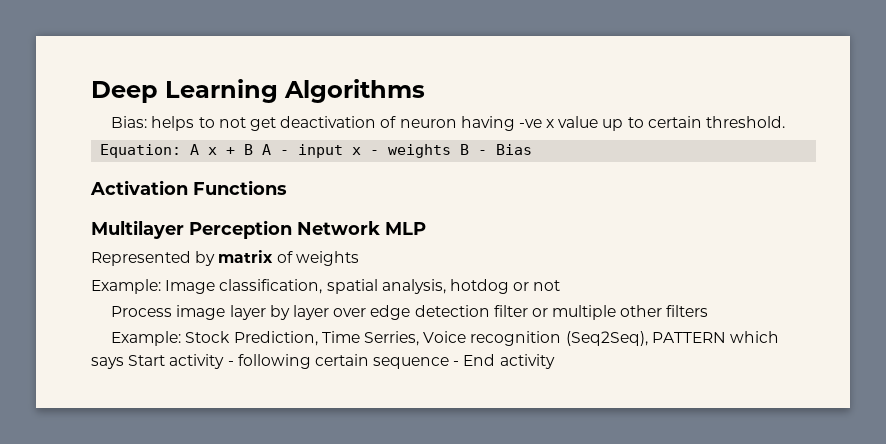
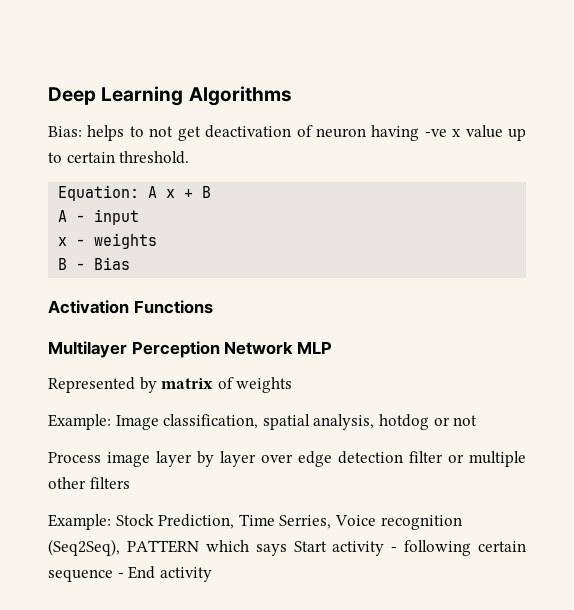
- Equation: A x + B A - input x - weights B - Bias
+ Equation: A x + B
+ A - input
+ x - weights
+ B - Bias

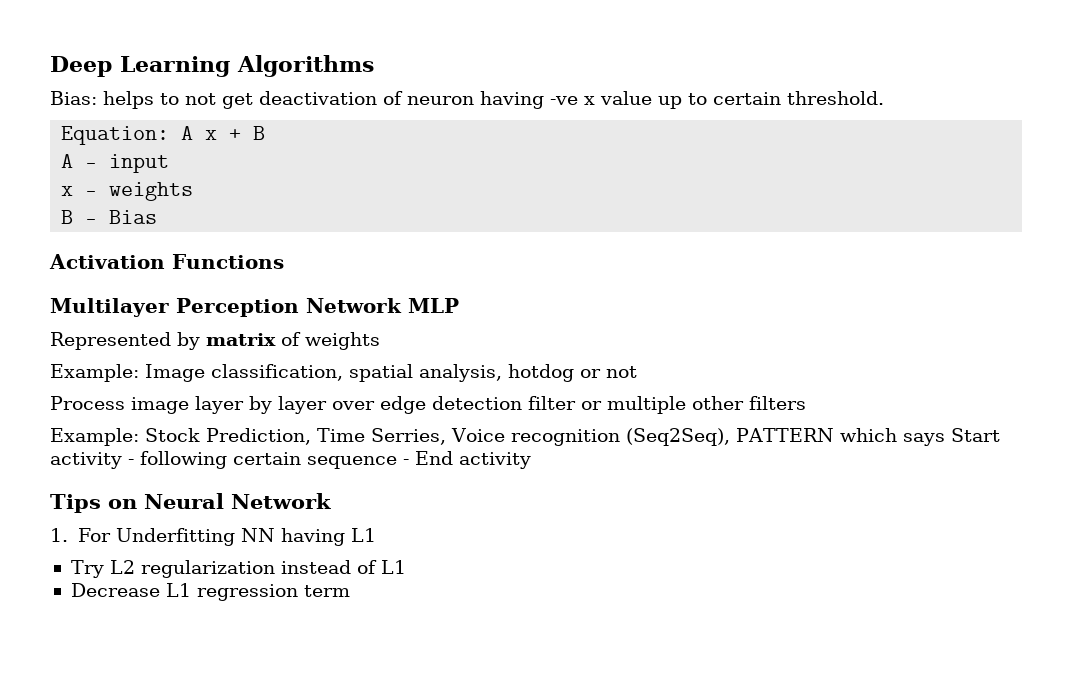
+ Tips on Neural Network
+ 1. For Underfitting NN having L1
+ Try L2 regularization instead of L1
+ Decrease L1 regression term

